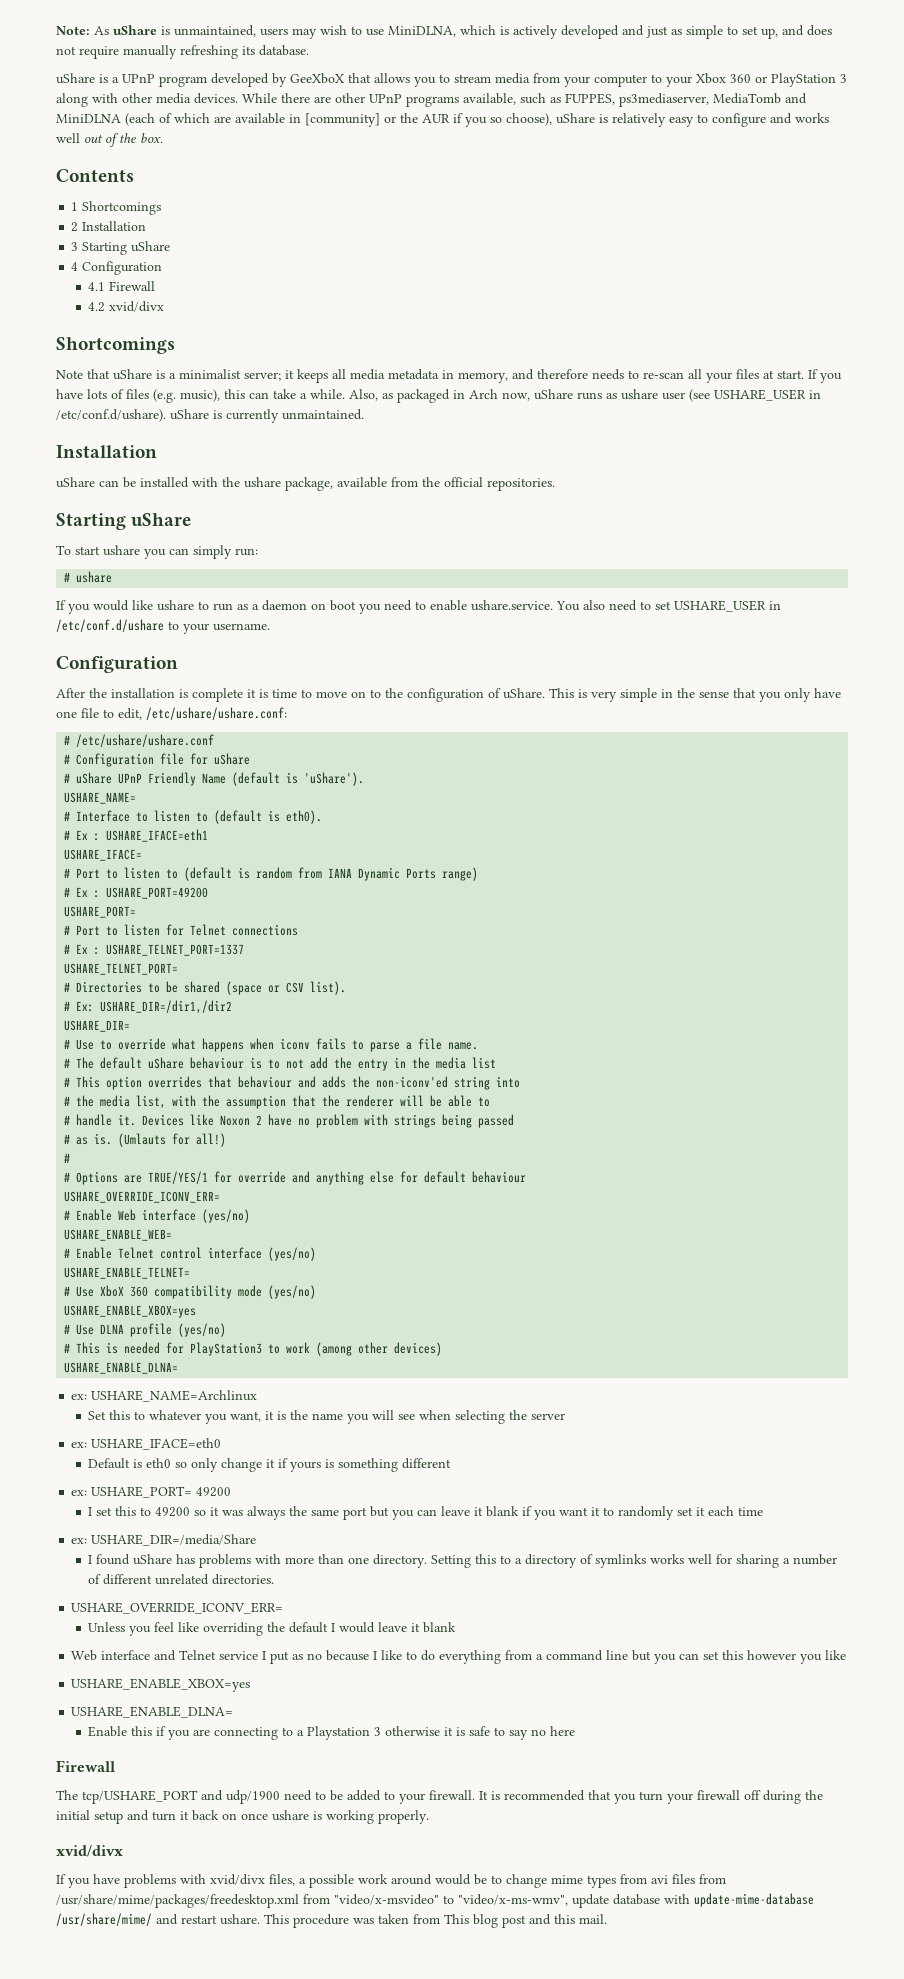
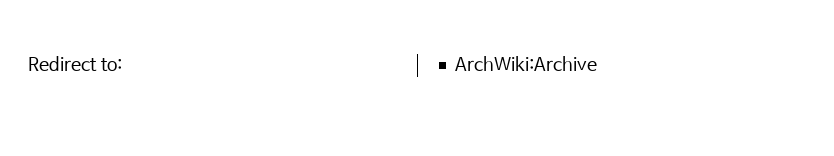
- Note: As uShare is unmaintained, users may wish to use MiniDLNA, which is actively developed and just as simple to set up, and does not require manually refreshing its database.
- uShare is a UPnP program developed by GeeXboX that allows you to stream media from your computer to your Xbox 360 or PlayStation 3 along with other media devices. While there are other UPnP programs available, such as FUPPES, ps3mediaserver, MediaTomb and MiniDLNA (each of which are available in [community] or the AUR if you so choose), uShare is relatively easy to configure and works well out of the box.
- Contents
- 1 Shortcomings
- 2 Installation
- 3 Starting uShare
- 4 Configuration
- 4.1 Firewall
- 4.2 xvid/divx
- Shortcomings
- Note that uShare is a minimalist server; it keeps all media metadata in memory, and therefore needs to re-scan all your files at start. If you have lots of files (e.g. music), this can take a while. Also, as packaged in Arch now, uShare runs as ushare user (see USHARE_USER in /etc/conf.d/ushare). uShare is currently unmaintained.
- Installation
- uShare can be installed with the ushare package, available from the official repositories.
- Starting uShare
- To start ushare you can simply run:
- # ushare
- If you would like ushare to run as a daemon on boot you need to enable ushare.service. You also need to set USHARE_USER in /etc/conf.d/ushare to your username.
- Configuration
- After the installation is complete it is time to move on to the configuration of uShare. This is very simple in the sense that you only have one file to edit, /etc/ushare/ushare.conf:
- # /etc/ushare/ushare.conf
- # Configuration file for uShare
- # uShare UPnP Friendly Name (default is 'uShare').
- USHARE_NAME=
- # Interface to listen to (default is eth0).
- # Ex : USHARE_IFACE=eth1
- USHARE_IFACE=
- # Port to listen to (default is random from IANA Dynamic Ports range)
- # Ex : USHARE_PORT=49200
- USHARE_PORT=
- # Port to listen for Telnet connections
- # Ex : USHARE_TELNET_PORT=1337
- USHARE_TELNET_PORT=
- # Directories to be shared (space or CSV list).
- # Ex: USHARE_DIR=/dir1,/dir2
- USHARE_DIR=
- # Use to override what happens when iconv fails to parse a file name.
- # The default uShare behaviour is to not add the entry in the media list
- # This option overrides that behaviour and adds the non-iconv'ed string into
- # the media list, with the assumption that the renderer will be able to
- # handle it. Devices like Noxon 2 have no problem with strings being passed
- # as is. (Umlauts for all!)
- #
- # Options are TRUE/YES/1 for override and anything else for default behaviour
- USHARE_OVERRIDE_ICONV_ERR=
- # Enable Web interface (yes/no)
- USHARE_ENABLE_WEB=
- # Enable Telnet control interface (yes/no)
- USHARE_ENABLE_TELNET=
- # Use XboX 360 compatibility mode (yes/no)
- USHARE_ENABLE_XBOX=yes
- # Use DLNA profile (yes/no)
- # This is needed for PlayStation3 to work (among other devices)
- USHARE_ENABLE_DLNA=
- ex: USHARE_NAME=Archlinux
- Set this to whatever you want, it is the name you will see when selecting the server
- ex: USHARE_IFACE=eth0
- Default is eth0 so only change it if yours is something different
- ex: USHARE_PORT= 49200
- I set this to 49200 so it was always the same port but you can leave it blank if you want it to randomly set it each time
- ex: USHARE_DIR=/media/Share
- I found uShare has problems with more than one directory. Setting this to a directory of symlinks works well for sharing a number of different unrelated directories.
- USHARE_OVERRIDE_ICONV_ERR=
- Unless you feel like overriding the default I would leave it blank
- Web interface and Telnet service I put as no because I like to do everything from a command line but you can set this however you like
- USHARE_ENABLE_XBOX=yes
- USHARE_ENABLE_DLNA=
- Enable this if you are connecting to a Playstation 3 otherwise it is safe to say no here
- Firewall
- The tcp/USHARE_PORT and udp/1900 need to be added to your firewall. It is recommended that you turn your firewall off during the initial setup and turn it back on once ushare is working properly.
- xvid/divx
- If you have problems with xvid/divx files, a possible work around would be to change mime types from avi files from /usr/share/mime/packages/freedesktop.xml from "video/x-msvideo" to "video/x-ms-wmv", update database with update-mime-database /usr/share/mime/ and restart ushare. This procedure was taken from This blog post and this mail.
+ Redirect to:
+ ArchWiki:Archive

